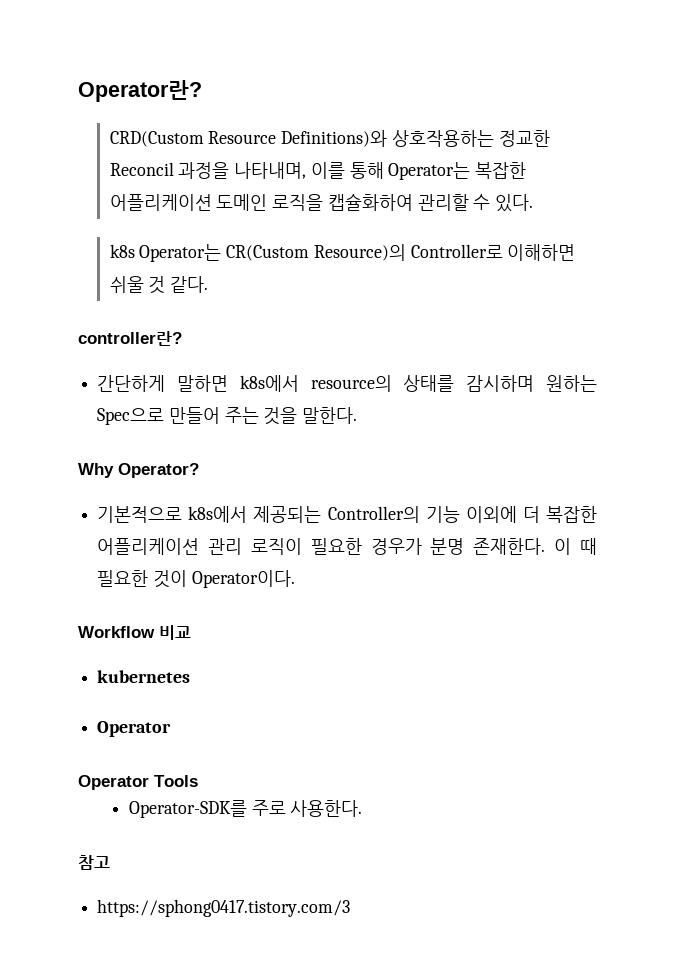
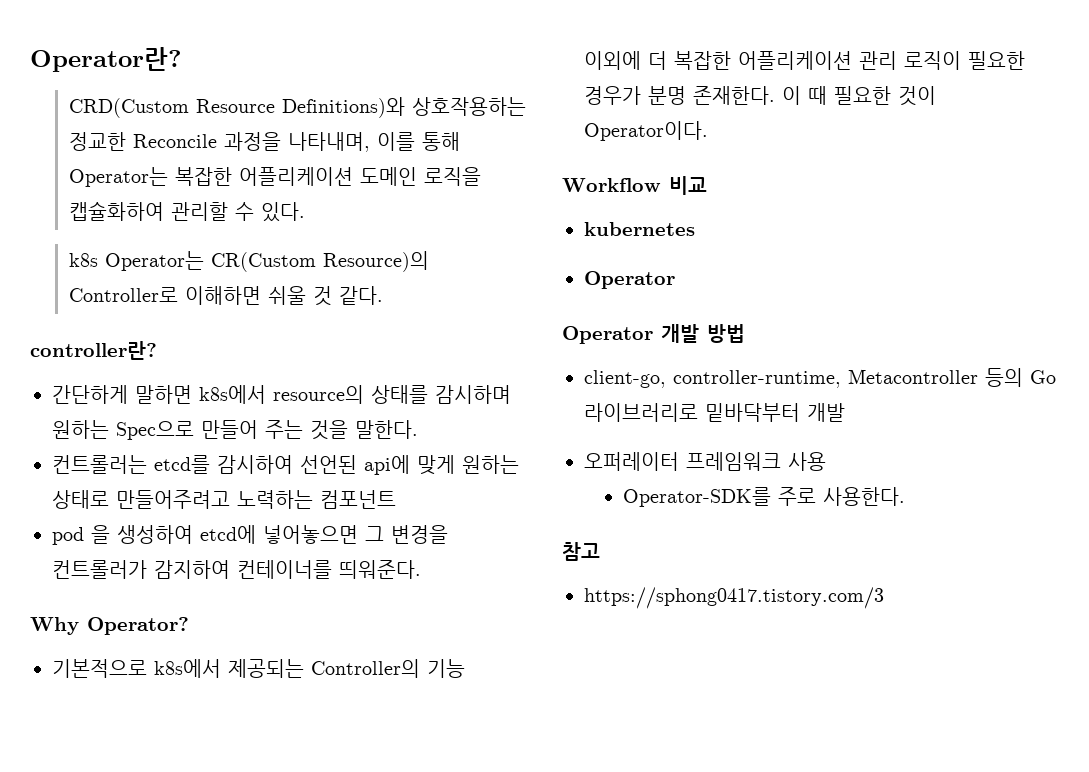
- CRD(Custom Resource Definitions)와 상호작용하는 정교한 Reconcil 과정을 나타내며, 이를 통해 Operator는 복잡한 어플리케이션 도메인 로직을 캡슐화하여 관리할 수 있다.
+ CRD(Custom Resource Definitions)와 상호작용하는 정교한 Reconcile 과정을 나타내며, 이를 통해 Operator는 복잡한 어플리케이션 도메인 로직을 캡슐화하여 관리할 수 있다.
+ 컨트롤러는 etcd를 감시하여 선언된 api에 맞게 원하는 상태로 만들어주려고 노력하는 컴포넌트
+ pod 을 생성하여 etcd에 넣어놓으면 그 변경을 컨트롤러가 감지하여 컨테이너를 띄워준다.
- Operator Tools
+ Operator 개발 방법
+ client-go, controller-runtime, Metacontroller 등의 Go 라이브러리로 밑바닥부터 개발
+ 오퍼레이터 프레임워크 사용

